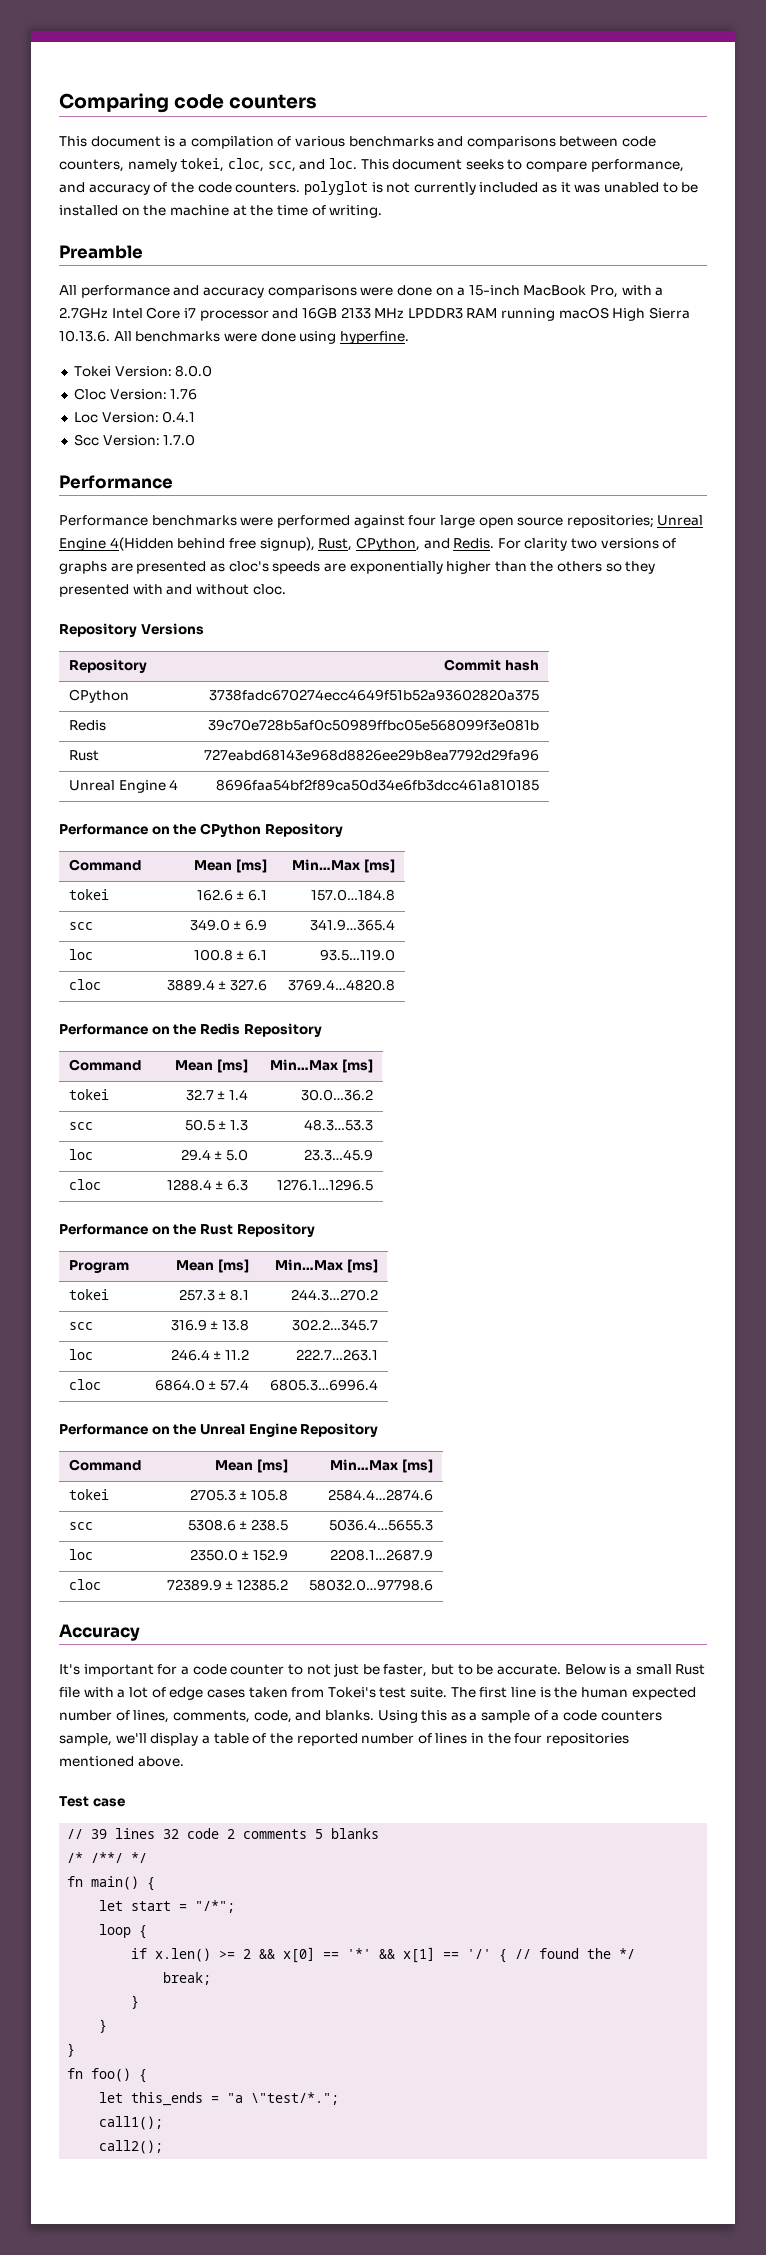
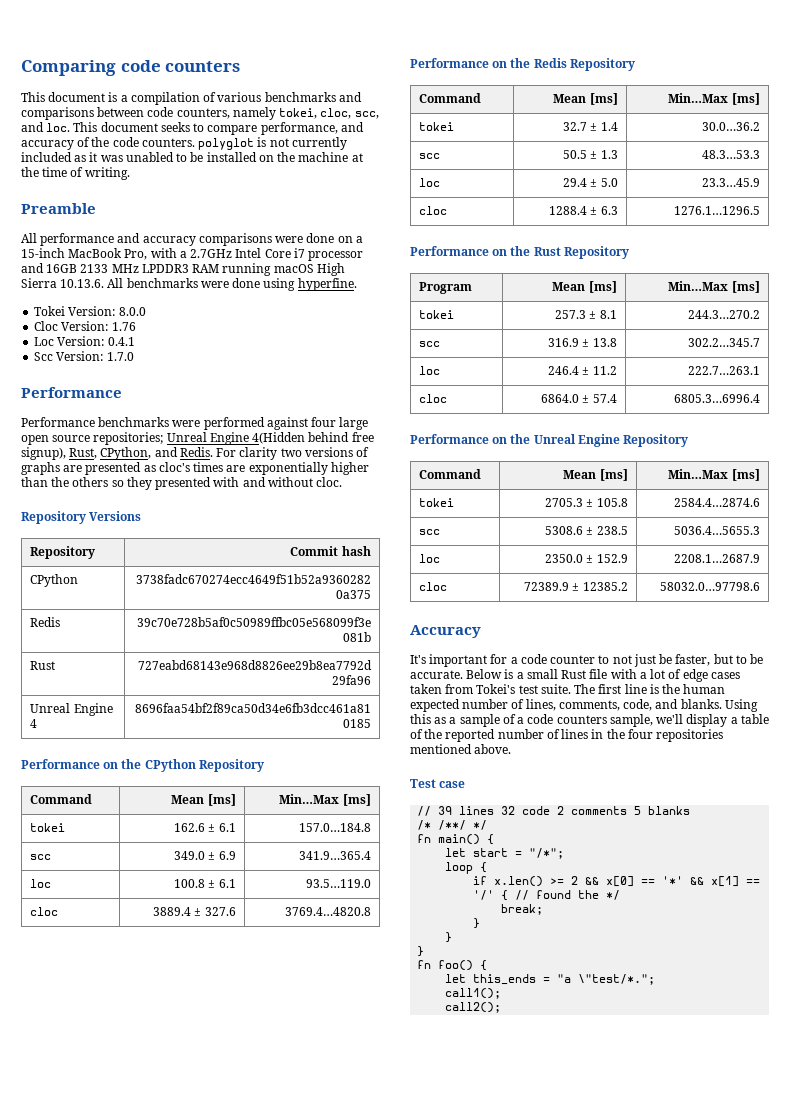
- For clarity two versions of graphs are presented as cloc's speeds are exponentially higher than the others so they presented with and without cloc.
+ For clarity two versions of graphs are presented as cloc's times are exponentially higher than the others so they presented with and without cloc.

